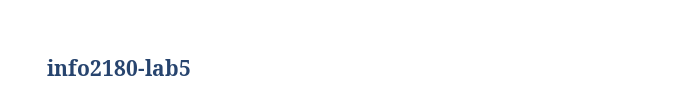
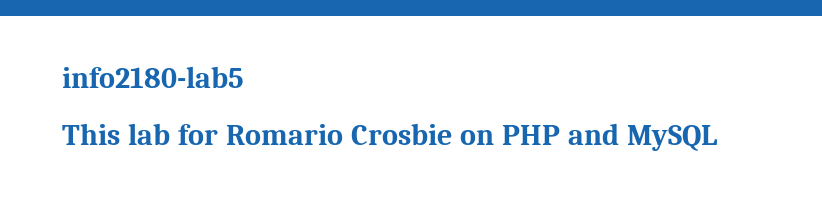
+ This lab for Romario Crosbie on PHP and MySQL

